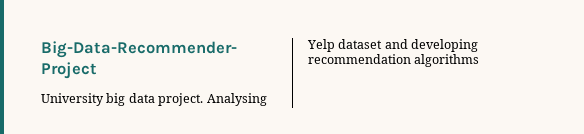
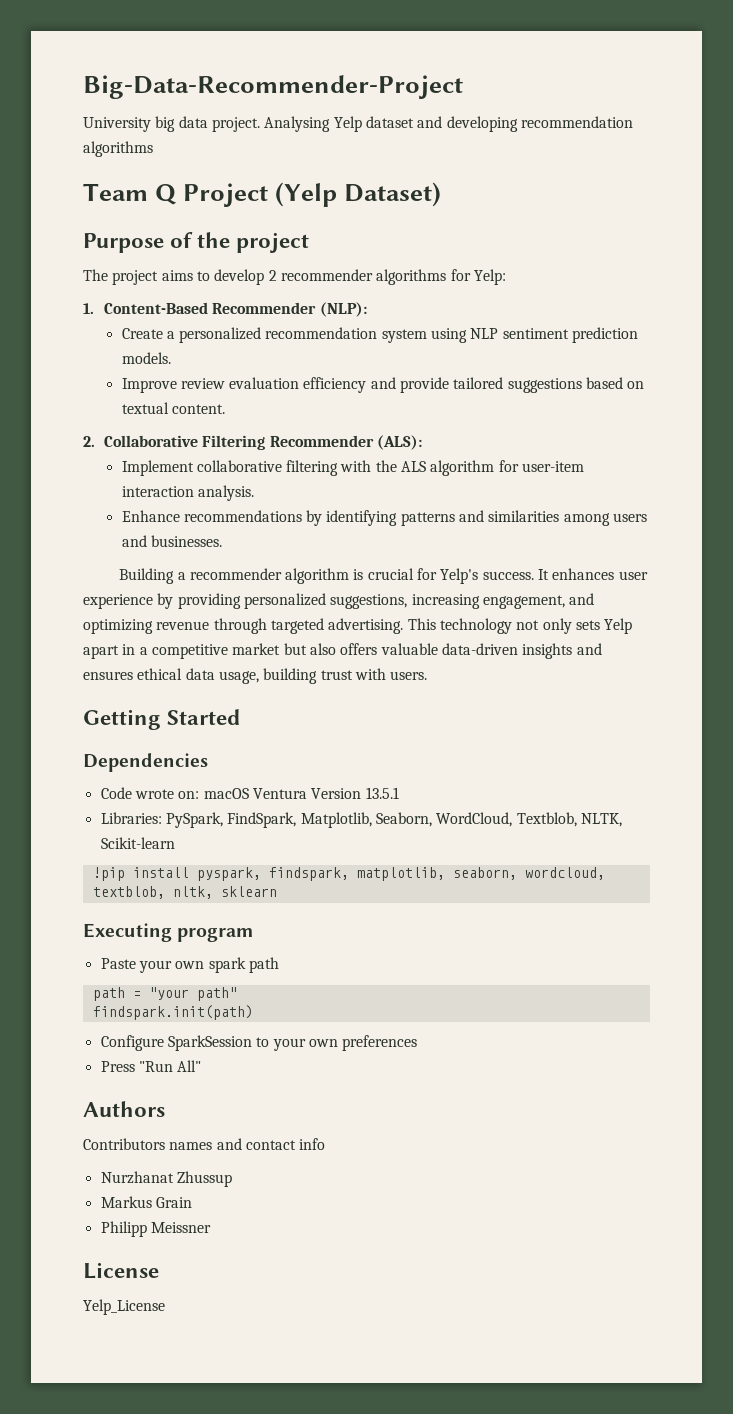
+ Team Q Project (Yelp Dataset)
+ Purpose of the project
+ The project aims to develop 2 recommender algorithms for Yelp:
+ 1. Content-Based Recommender (NLP):
+ Create a personalized recommendation system using NLP sentiment prediction models.
+ Improve review evaluation efficiency and provide tailored suggestions based on textual content.
+ 2. Collaborative Filtering Recommender (ALS):
+ Implement collaborative filtering with the ALS algorithm for user-item interaction analysis.
+ Enhance recommendations by identifying patterns and similarities among users and businesses.
+ Building a recommender algorithm is crucial for Yelp's success. It enhances user experience by providing personalized suggestions, increasing engagement, and optimizing revenue through targeted advertising. This technology not only sets Yelp apart in a competitive market but also offers valuable data-driven insights and ensures ethical data usage, building trust with users.
+ Getting Started
+ Dependencies
+ Code wrote on: macOS Ventura Version 13.5.1
+ Libraries: PySpark, FindSpark, Matplotlib, Seaborn, WordCloud, Textblob, NLTK, Scikit-learn
+ !pip install pyspark, findspark, matplotlib, seaborn, wordcloud, textblob, nltk, sklearn
+ Executing program
+ Paste your own spark path
+ path = "your path"
+ findspark.init(path)
+ Configure SparkSession to your own preferences
+ Press "Run All"
+ Authors
+ Contributors names and contact info
+ Nurzhanat Zhussup
+ Markus Grain
+ Philipp Meissner
+ License
+ Yelp_License

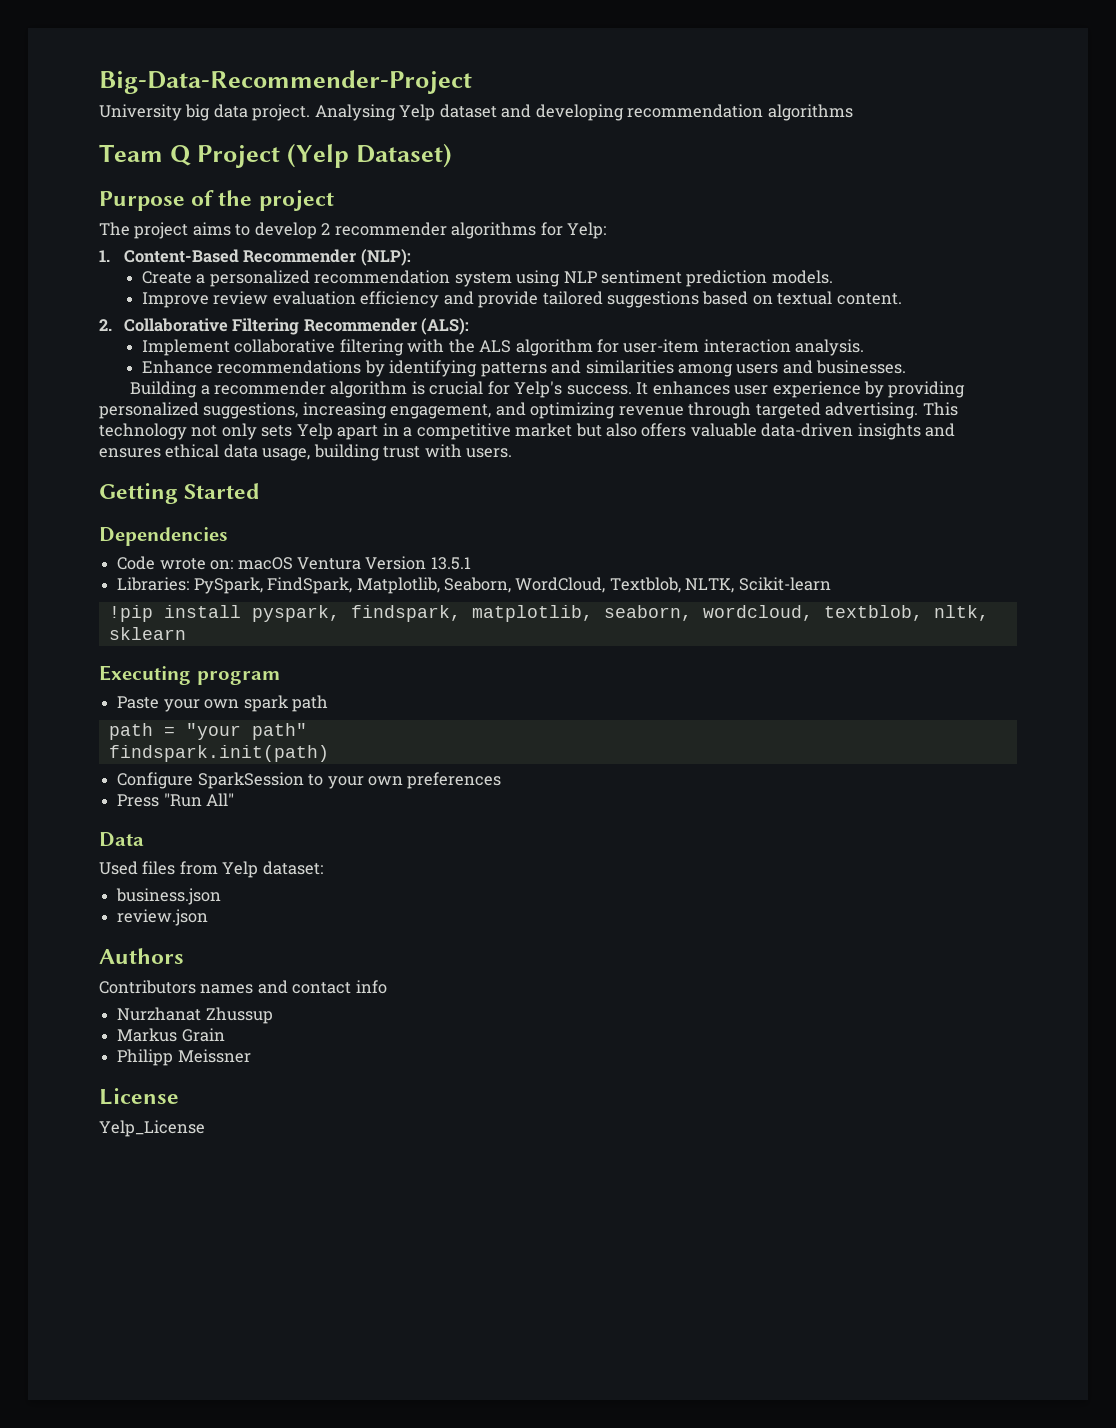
+ Data
+ Used files from Yelp dataset:
+ business.json
+ review.json

